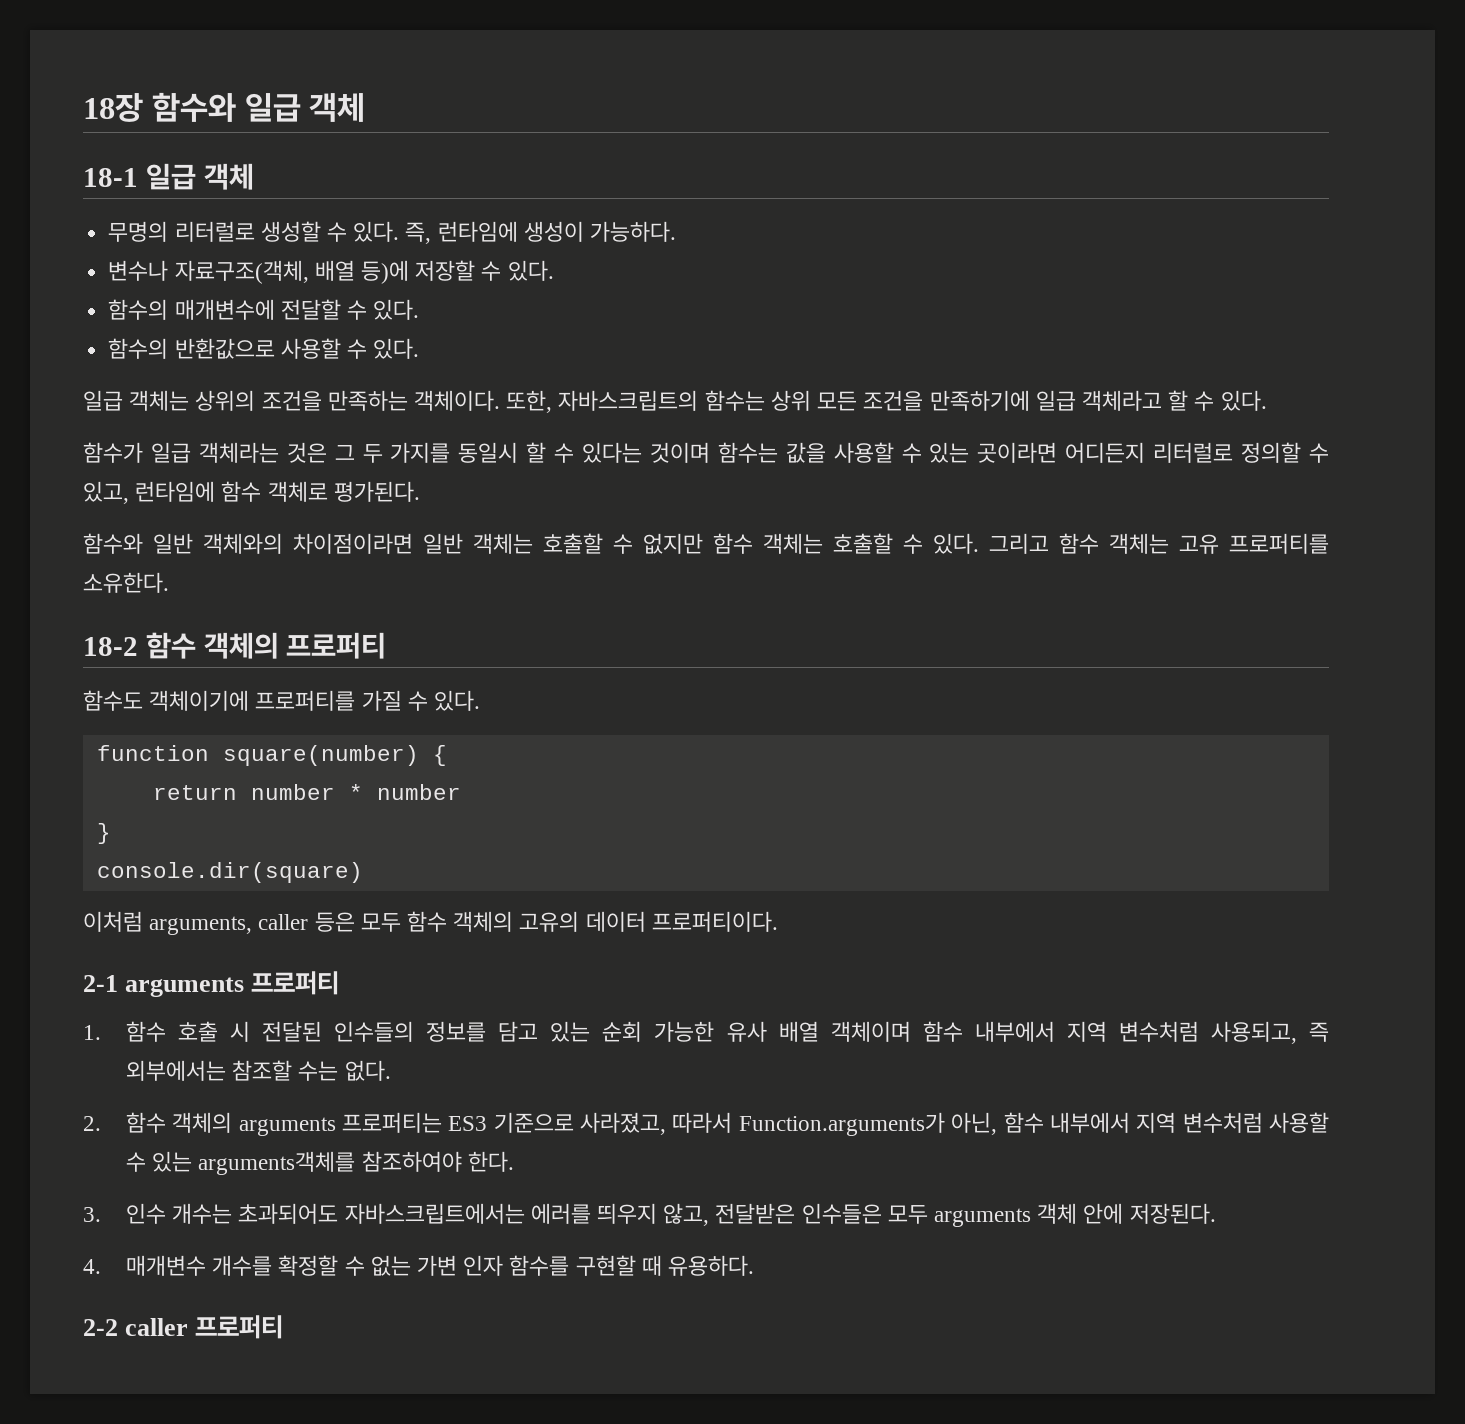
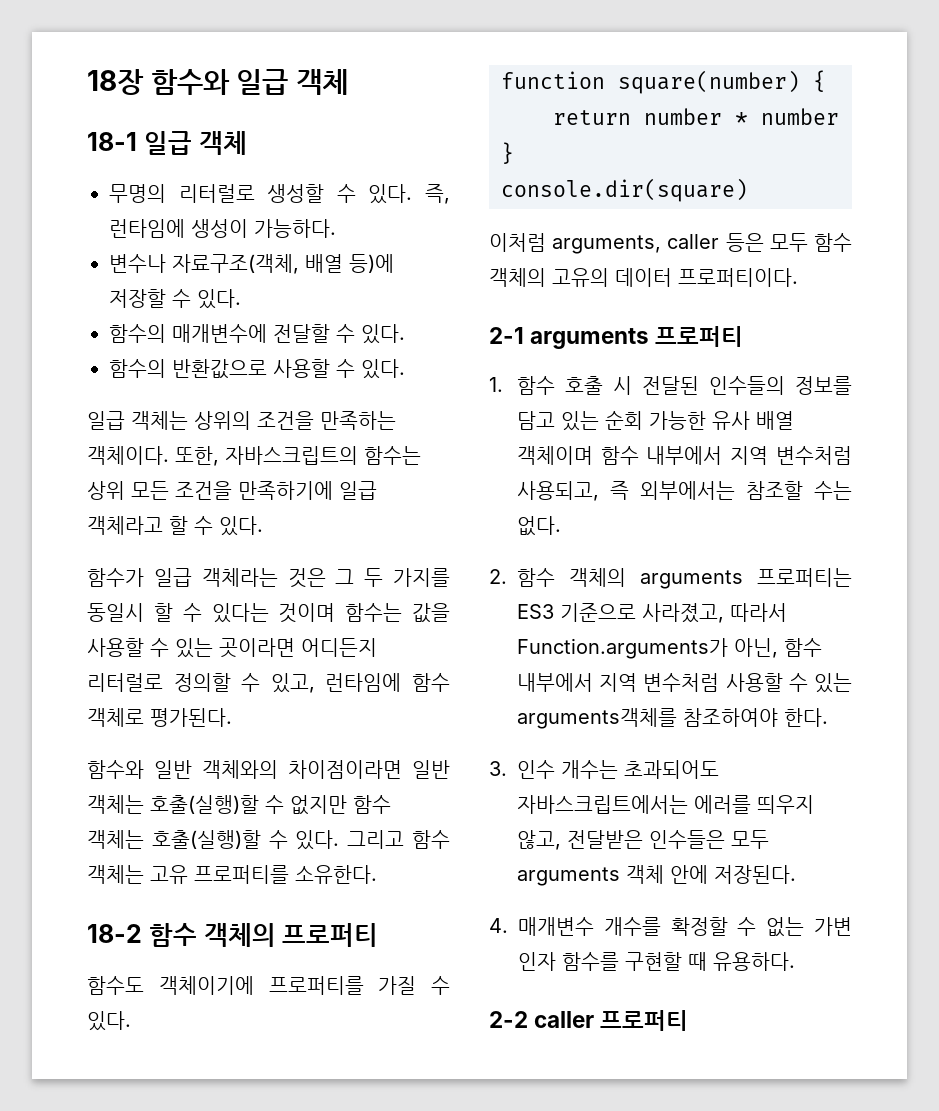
- 함수와 일반 객체와의 차이점이라면 일반 객체는 호출할 수 없지만 함수 객체는 호출할 수 있다.
+ 함수와 일반 객체와의 차이점이라면 일반 객체는 호출(실행)할 수 없지만 함수 객체는 호출(실행)할 수 있다.

